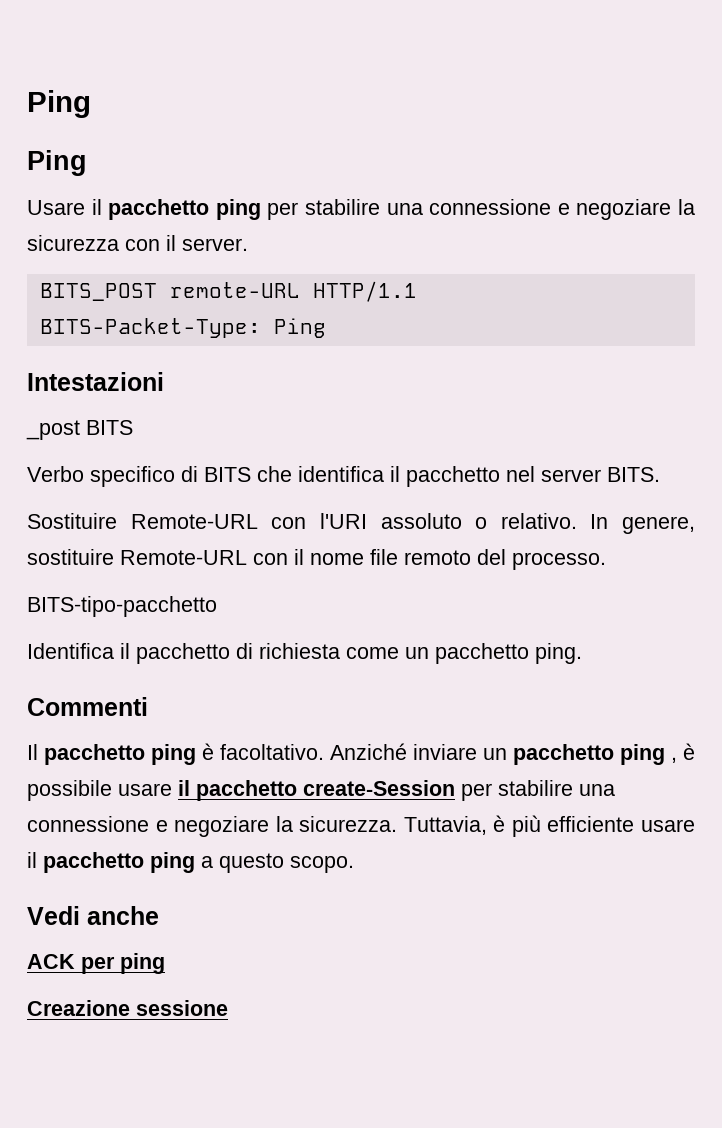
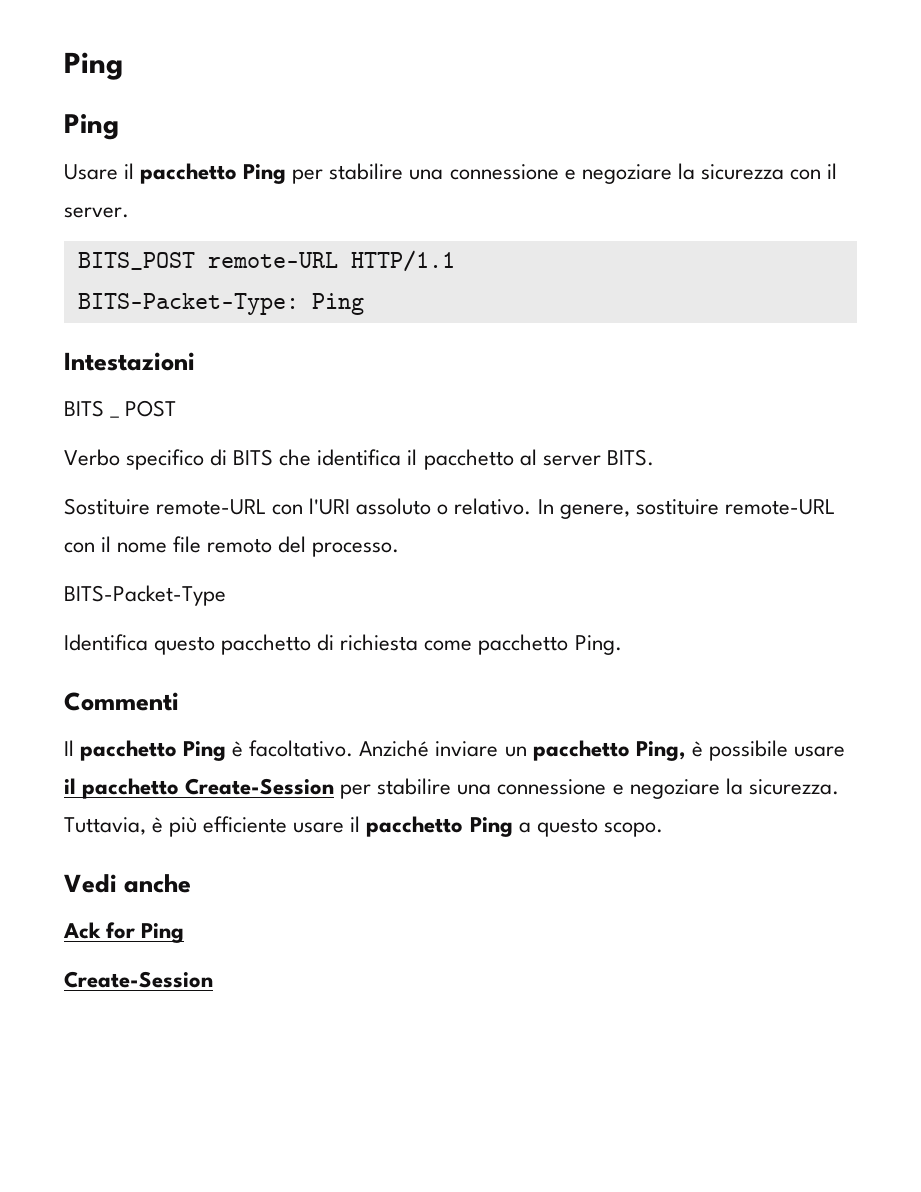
- Usare il pacchetto ping per stabilire una connessione e negoziare la sicurezza con il server.
+ Usare il pacchetto Ping per stabilire una connessione e negoziare la sicurezza con il server.
- _post BITS
+ BITS _ POST
- Verbo specifico di BITS che identifica il pacchetto nel server BITS.
+ Verbo specifico di BITS che identifica il pacchetto al server BITS.
- Sostituire Remote-URL con l'URI assoluto o relativo.
+ Sostituire remote-URL con l'URI assoluto o relativo.
- In genere, sostituire Remote-URL con il nome file remoto del processo.
+ In genere, sostituire remote-URL con il nome file remoto del processo.
- BITS-tipo-pacchetto
+ BITS-Packet-Type
- Identifica il pacchetto di richiesta come un pacchetto ping.
+ Identifica questo pacchetto di richiesta come pacchetto Ping.
- Il pacchetto ping è facoltativo.
+ Il pacchetto Ping è facoltativo.
- Anziché inviare un pacchetto ping , è possibile usare il pacchetto create-Session per stabilire una connessione e negoziare la sicurezza.
+ Anziché inviare un pacchetto Ping, è possibile usare il pacchetto Create-Session per stabilire una connessione e negoziare la sicurezza.
- Tuttavia, è più efficiente usare il pacchetto ping a questo scopo.
+ Tuttavia, è più efficiente usare il pacchetto Ping a questo scopo.
- ACK per ping
- Creazione sessione
+ Ack for Ping
+ Create-Session

